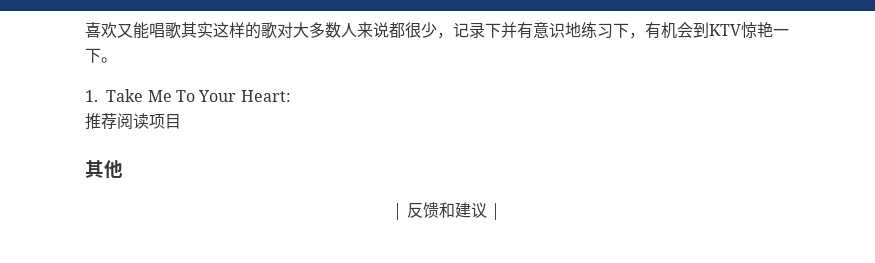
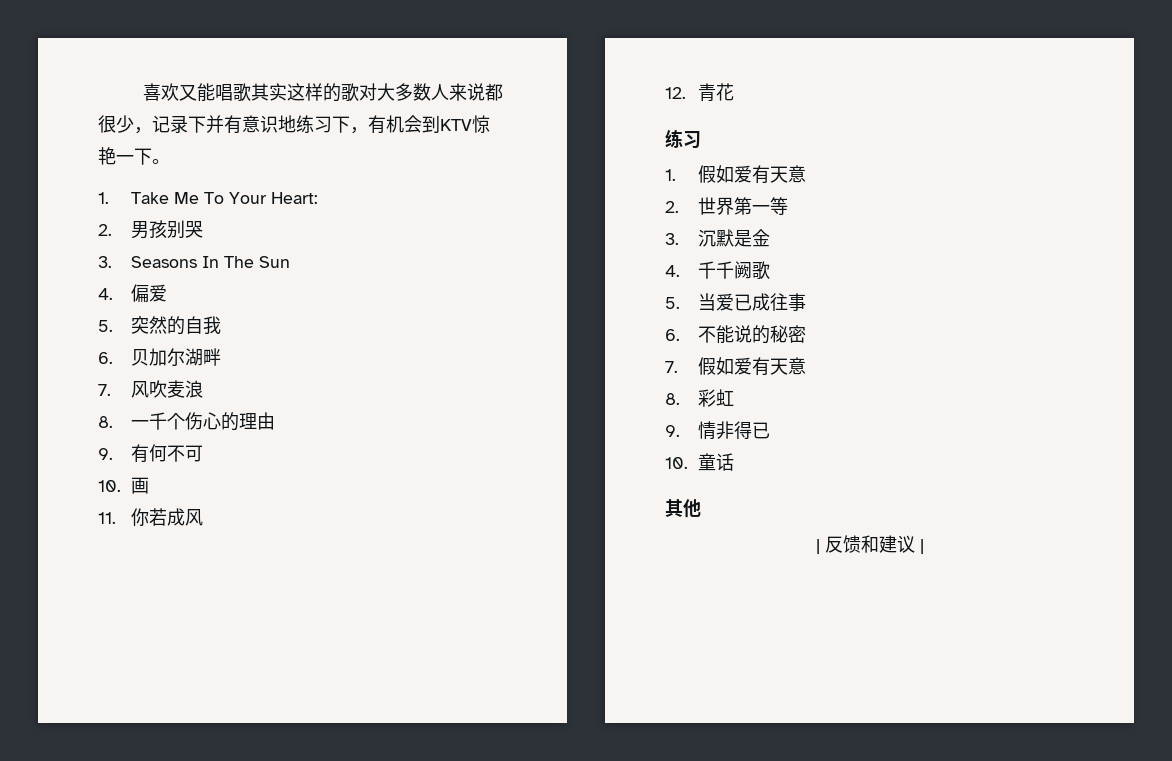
- 推荐阅读项目
+ 2.男孩别哭
+ 3. Seasons In The Sun
+ 4.偏爱
+ 5.突然的自我
+ 6.贝加尔湖畔
+ 7.风吹麦浪
+ 8.一千个伤心的理由
+ 9.有何不可
+ 10.画
+ 11.你若成风
+ 12.青花
+ 练习
+ 1.假如爱有天意
+ 2.世界第一等
+ 3.沉默是金
+ 4.千千阙歌
+ 5.当爱已成往事
+ 6.不能说的秘密
+ 7.假如爱有天意
+ 8.彩虹
+ 9.情非得已
+ 10.童话

